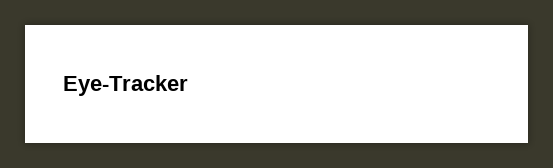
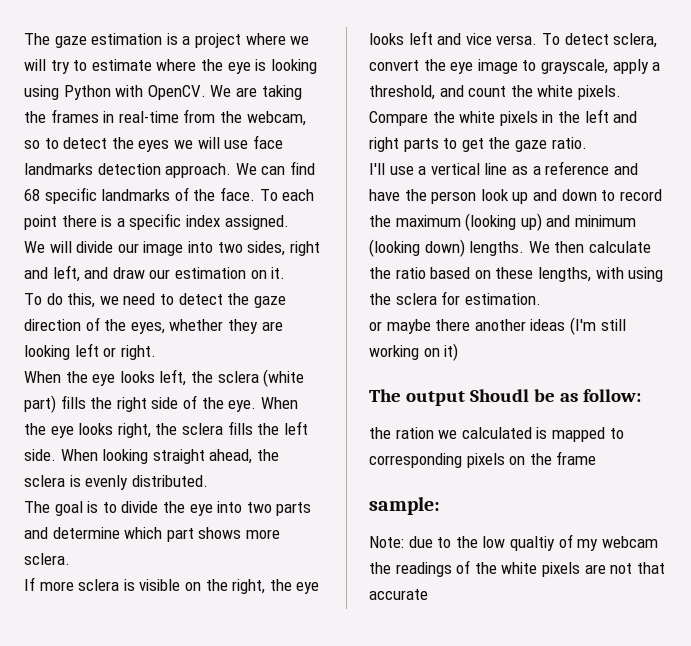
- Eye-Tracker
+ The gaze estimation is a project where we will try to estimate where the eye is looking using Python with OpenCV. We are taking the frames in real-time from the webcam, so to detect the eyes we will use face landmarks detection approach. We can find 68 specific landmarks of the face. To each point there is a specific index assigned.
+ We will divide our image into two sides, right and left, and draw our estimation on it.
+ To do this, we need to detect the gaze direction of the eyes, whether they are looking left or right.
+ When the eye looks left, the sclera (white part) fills the right side of the eye. When the eye looks right, the sclera fills the left side. When looking straight ahead, the sclera is evenly distributed.
+ The goal is to divide the eye into two parts and determine which part shows more sclera.
+ If more sclera is visible on the right, the eye looks left and vice versa. To detect sclera, convert the eye image to grayscale, apply a threshold, and count the white pixels. Compare the white pixels in the left and right parts to get the gaze ratio.
+ I'll use a vertical line as a reference and have the person look up and down to record the maximum (looking up) and minimum (looking down) lengths. We then calculate the ratio based on these lengths, with using the sclera for estimation.
+ or maybe there another ideas (I'm still working on it)
+ The output Shoudl be as follow:
+ the ration we calculated is mapped to corresponding pixels on the frame
+ sample:
+ Note: due to the low qualtiy of my webcam the readings of the white pixels are not that accurate

